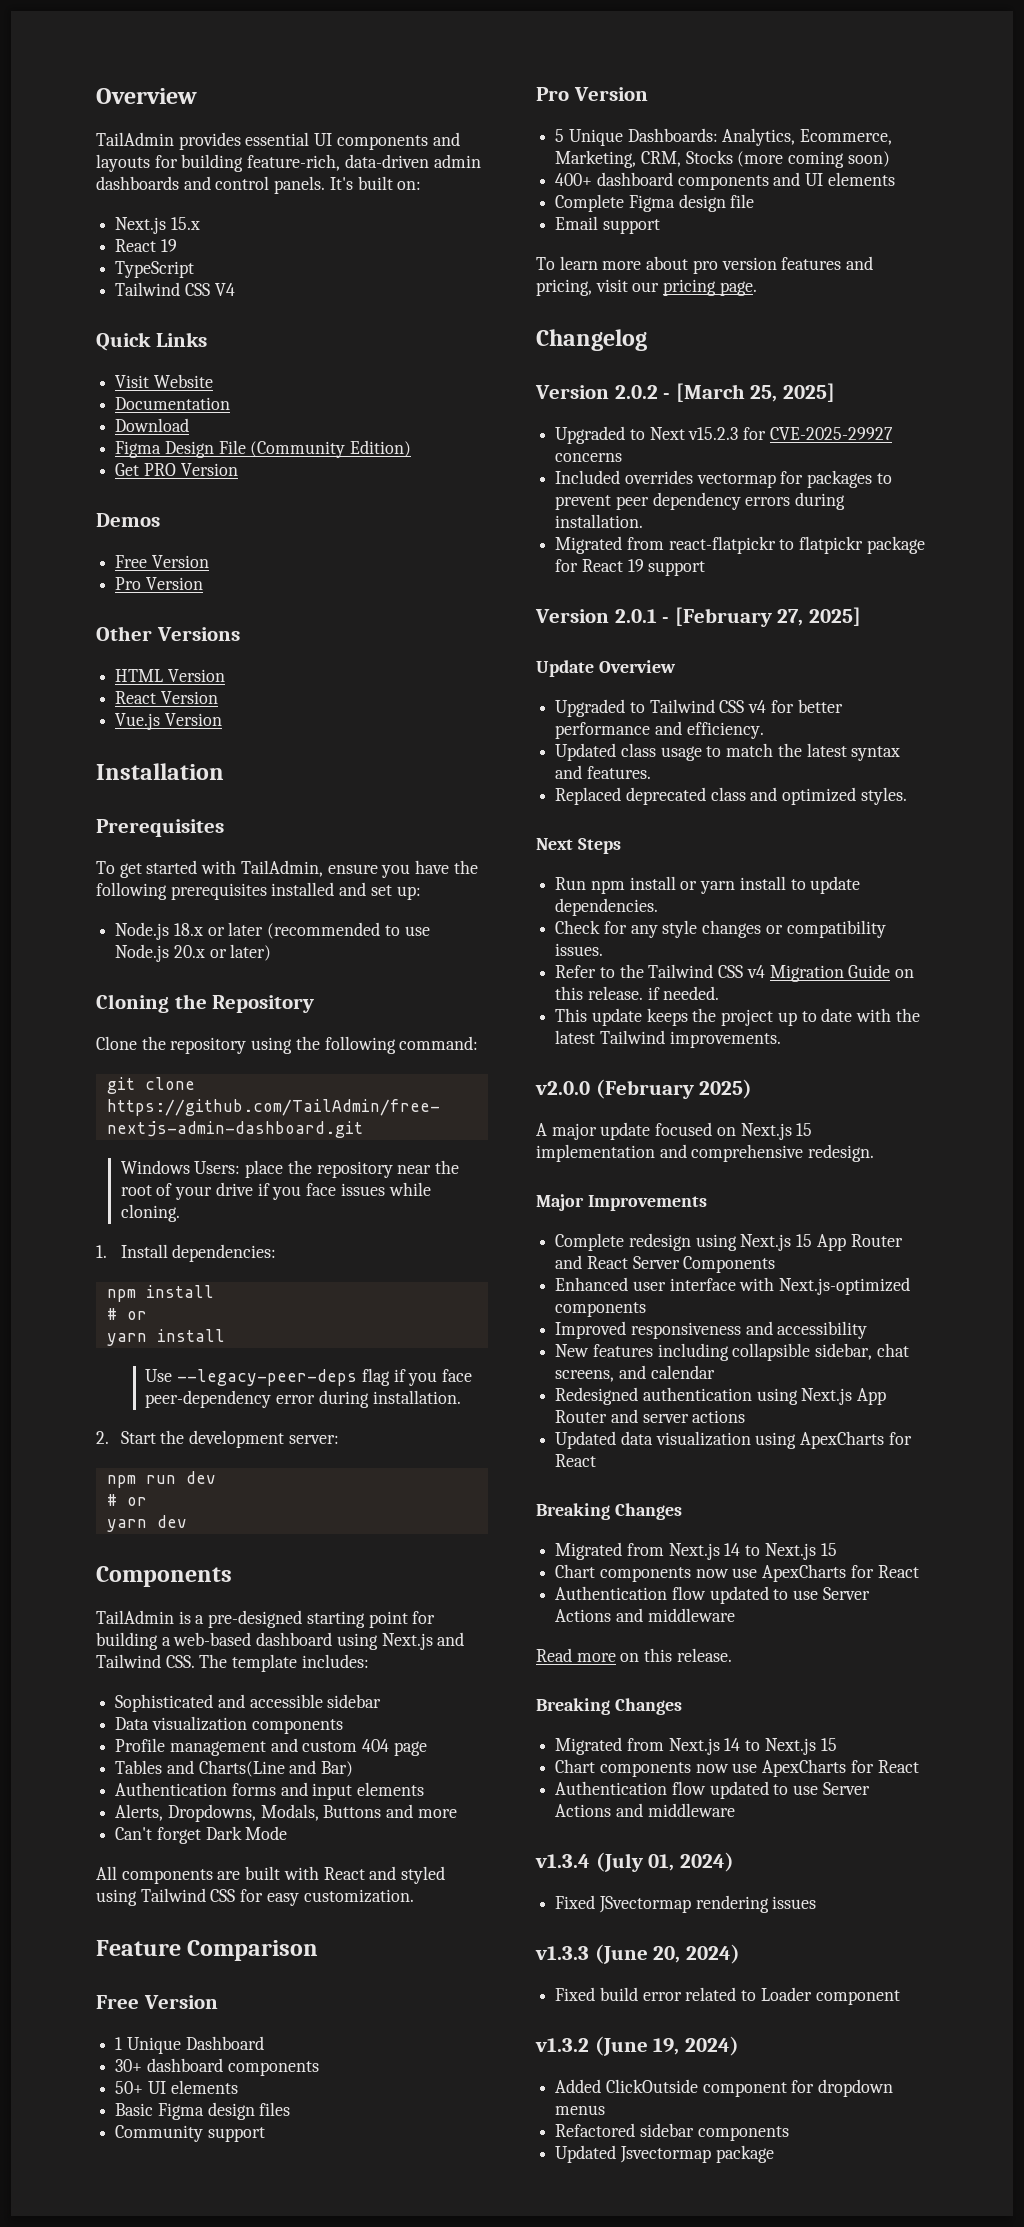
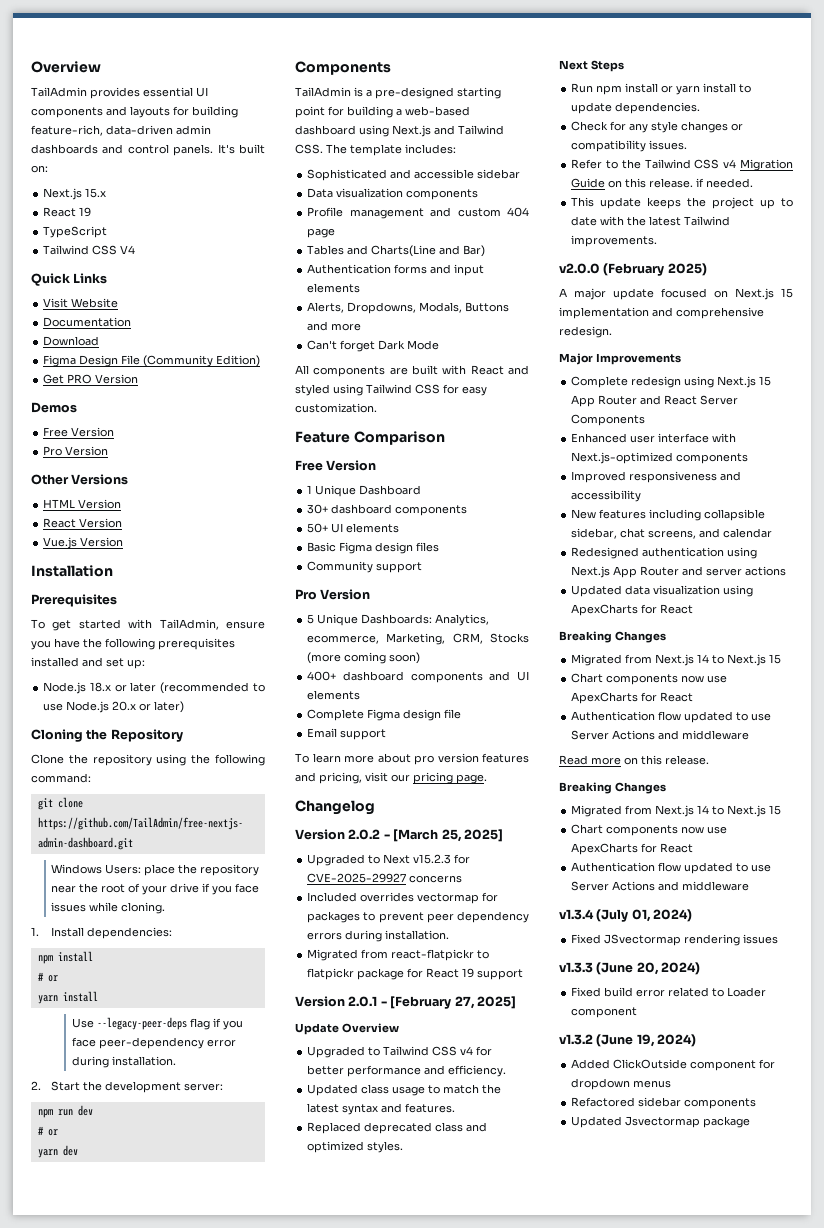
- 5 Unique Dashboards: Analytics, Ecommerce, Marketing, CRM, Stocks (more coming soon)
+ 5 Unique Dashboards: Analytics, ecommerce, Marketing, CRM, Stocks (more coming soon)

